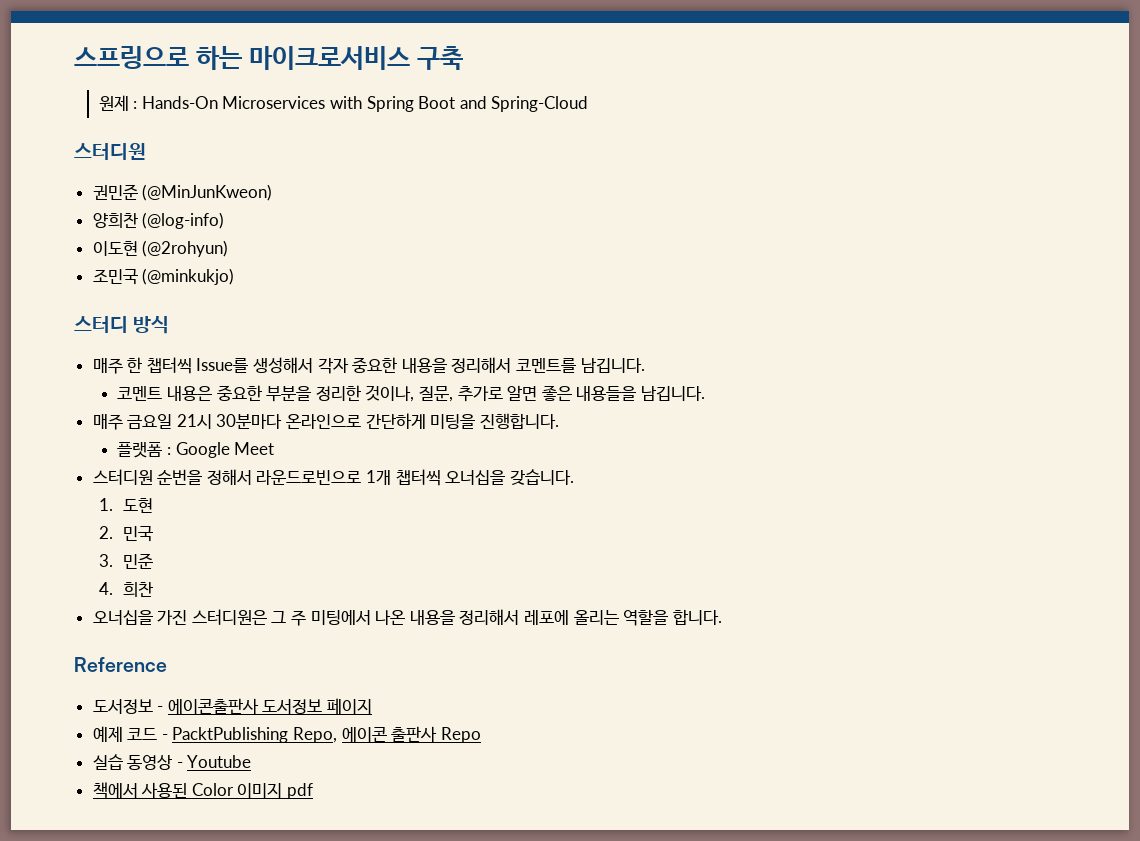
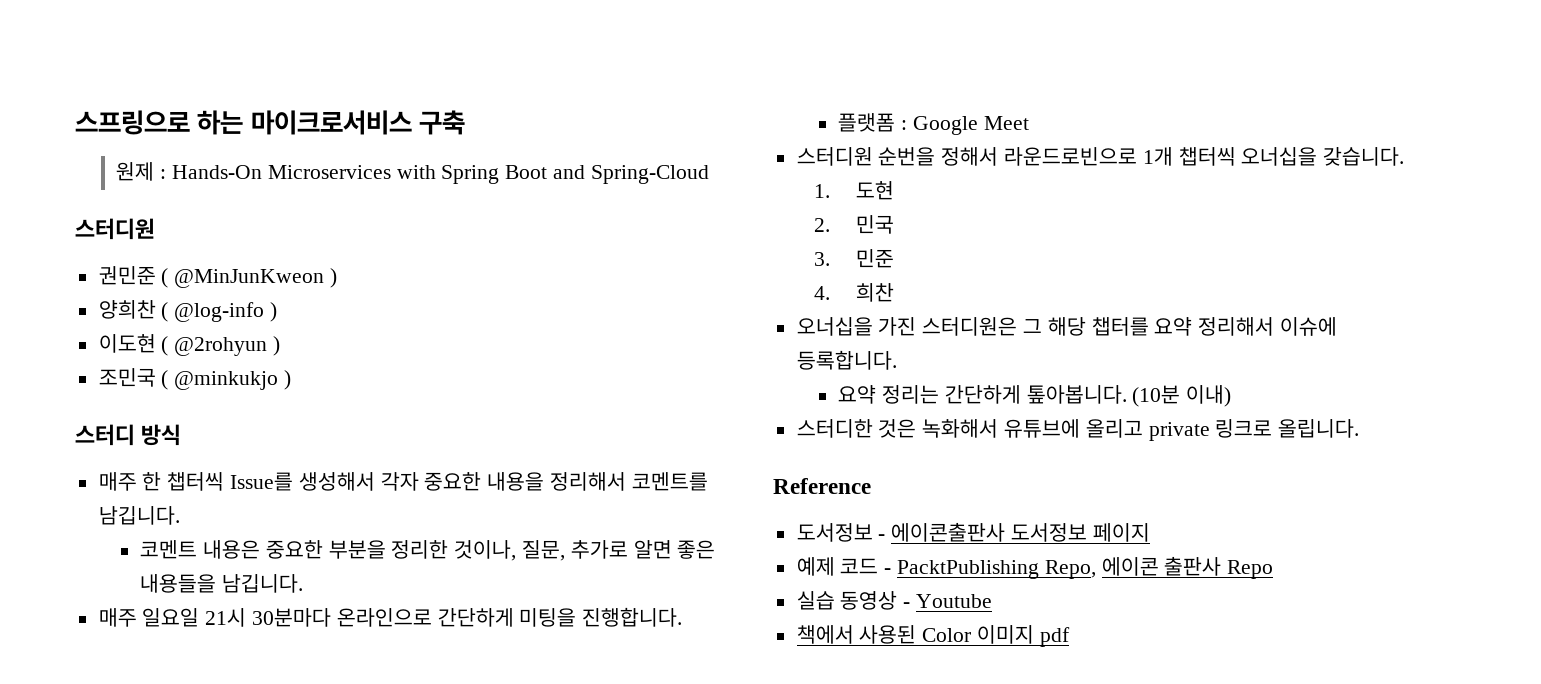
- 권민준 (@MinJunKweon)
- 양희찬 (@log-info)
- 이도현 (@2rohyun)
- 조민국 (@minkukjo)
+ 권민준 ( @MinJunKweon )
+ 양희찬 ( @log-info )
+ 이도현 ( @2rohyun )
+ 조민국 ( @minkukjo )
- 매주 금요일 21시 30분마다 온라인으로 간단하게 미팅을 진행합니다.
+ 매주 일요일 21시 30분마다 온라인으로 간단하게 미팅을 진행합니다.
- 오너십을 가진 스터디원은 그 주 미팅에서 나온 내용을 정리해서 레포에 올리는 역할을 합니다.
+ 오너십을 가진 스터디원은 그 해당 챕터를 요약 정리해서 이슈에 등록합니다.
+ 요약 정리는 간단하게 톺아봅니다. (10분 이내)
+ 스터디한 것은 녹화해서 유튜브에 올리고 private 링크로 올립니다.

